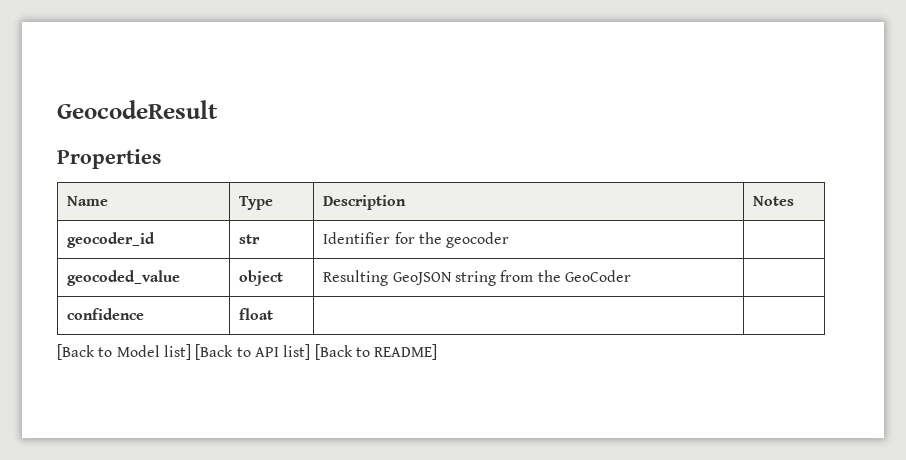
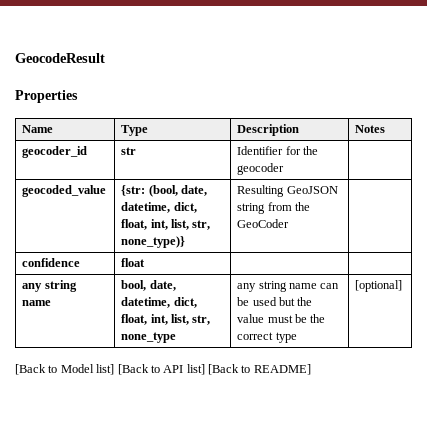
- geocoded_value | object | Resulting GeoJSON string from the GeoCoder |
+ geocoded_value | {str: (bool, date, datetime, dict, float, int, list, str, none_type)} | Resulting GeoJSON string from the GeoCoder |
+ any string name | bool, date, datetime, dict, float, int, list, str, none_type | any string name can be used but the value must be the correct type | [optional]

